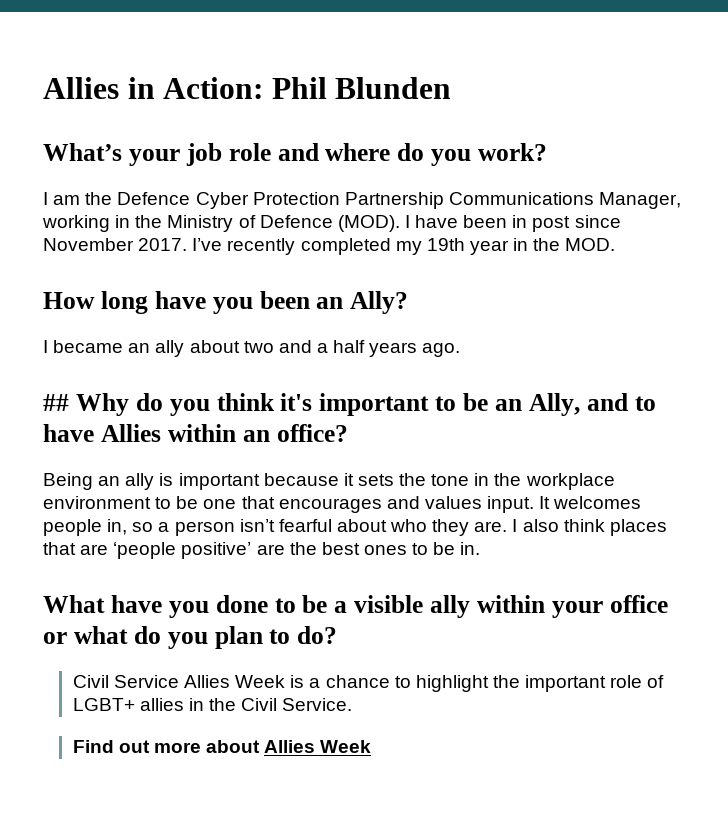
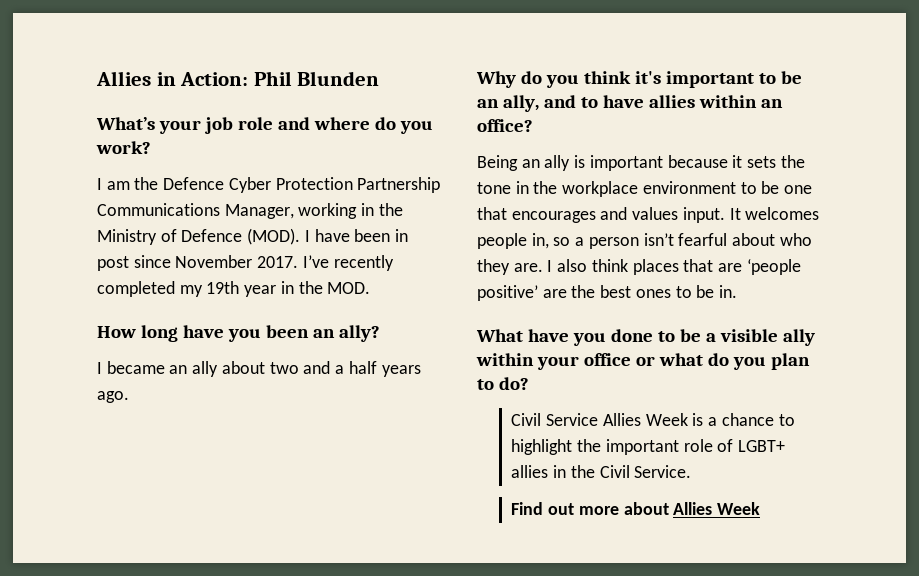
- How long have you been an Ally?
+ How long have you been an ally?
- ## Why do you think it's important to be an Ally, and to have Allies within an office?
+ Why do you think it's important to be an ally, and to have allies within an office?

